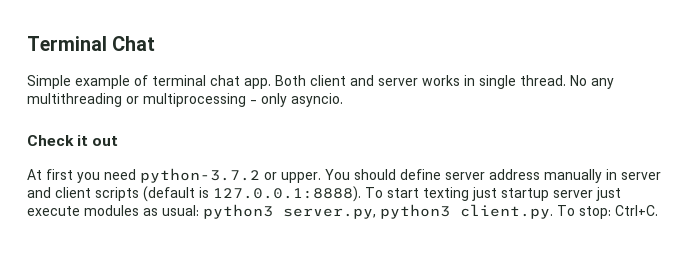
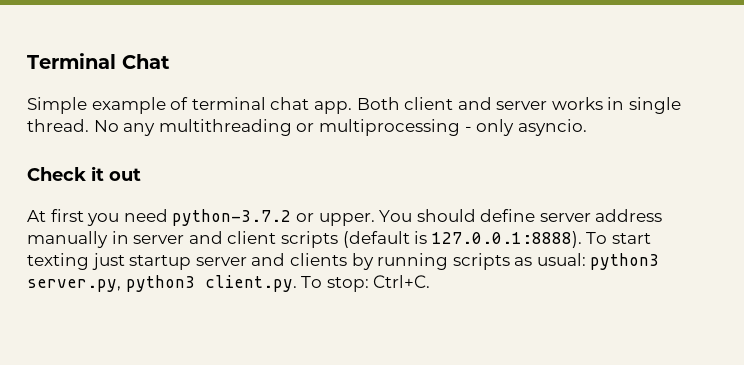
- You should define server address manually in server and client scripts (default is 127.0.0.1:8888). To start texting just startup server just execute modules as usual: python3 server.py, python3 client.py. To stop: Ctrl+C.
+ You should define server address manually in server and client scripts (default is 127.0.0.1:8888). To start texting just startup server and clients by running scripts as usual: python3 server.py, python3 client.py. To stop: Ctrl+C.

